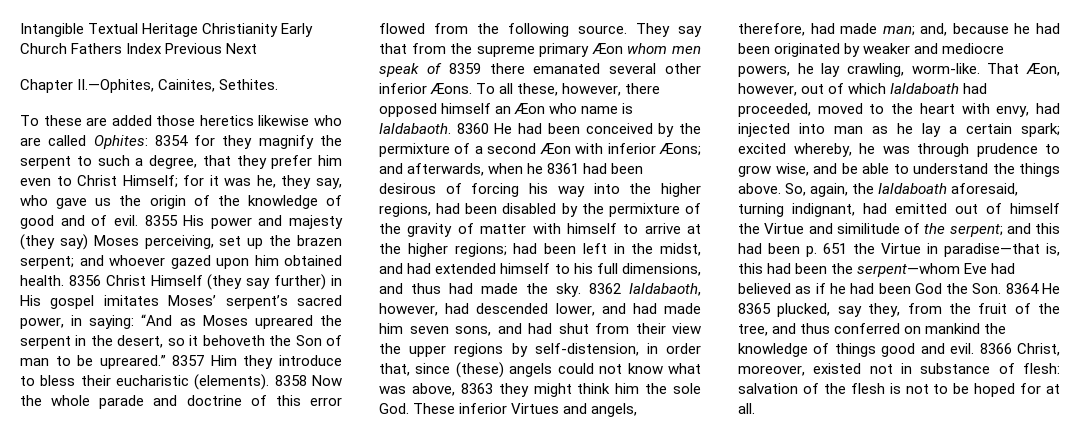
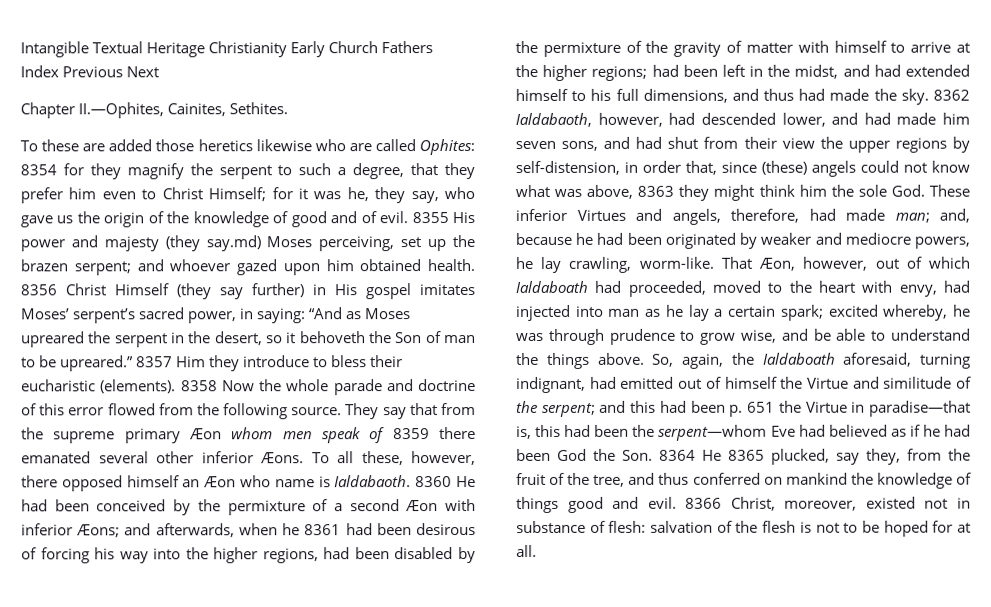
- 8355 His power and majesty (they say) Moses perceiving, set up the brazen serpent; and whoever gazed upon him obtained health.
+ 8355 His power and majesty (they say.md) Moses perceiving, set up the brazen serpent; and whoever gazed upon him obtained health.

